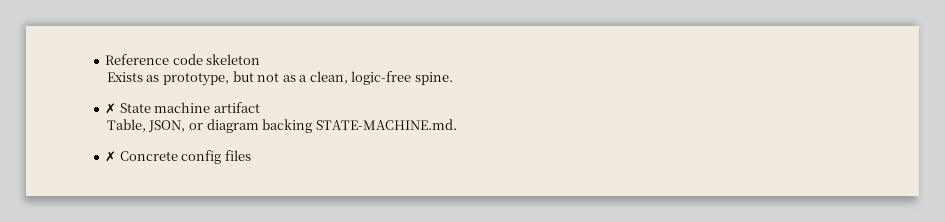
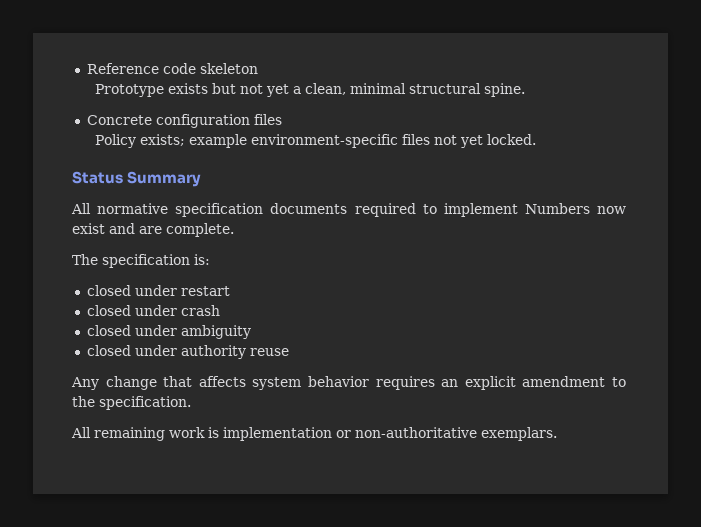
- Exists as prototype, but not as a clean, logic-free spine.
+ Prototype exists but not yet a clean, minimal structural spine.
- ✗ State machine artifact
- Table, JSON, or diagram backing STATE-MACHINE.md.
- ✗ Concrete config files
+ Concrete configuration files
+ Policy exists; example environment-specific files not yet locked.
+ Status Summary
+ All normative specification documents required to implement Numbers now exist and are complete.
+ The specification is:
+ closed under restart
+ closed under crash
+ closed under ambiguity
+ closed under authority reuse
+ Any change that affects system behavior requires an explicit amendment to the specification.
+ All remaining work is implementation or non-authoritative exemplars.

